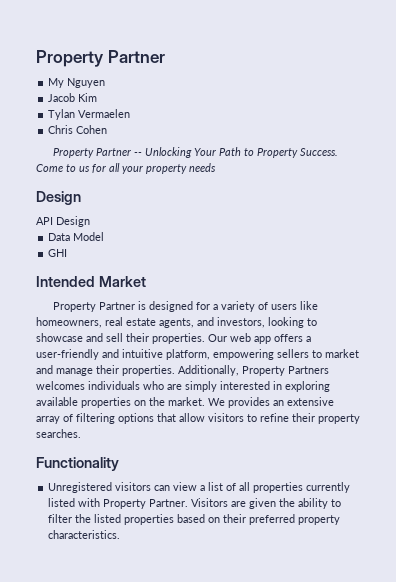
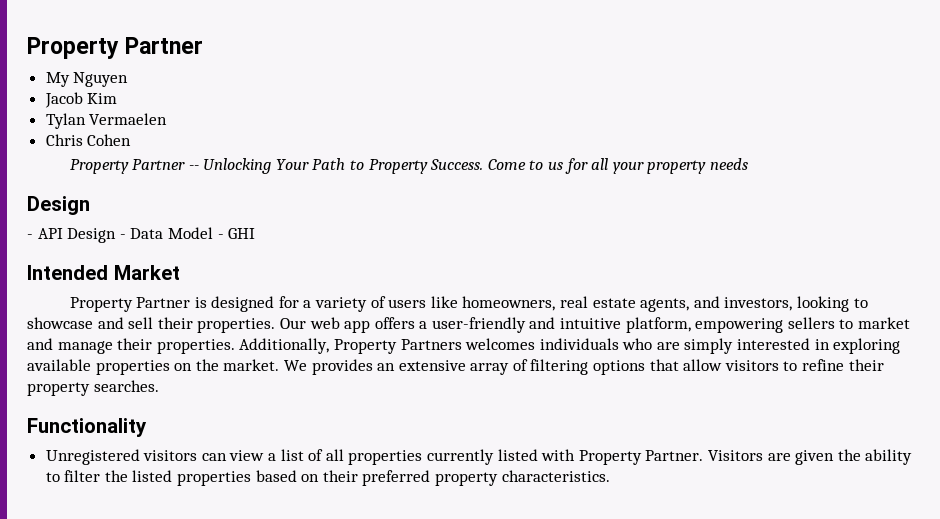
- API Design
- Data Model
- GHI
+ - API Design - Data Model - GHI

